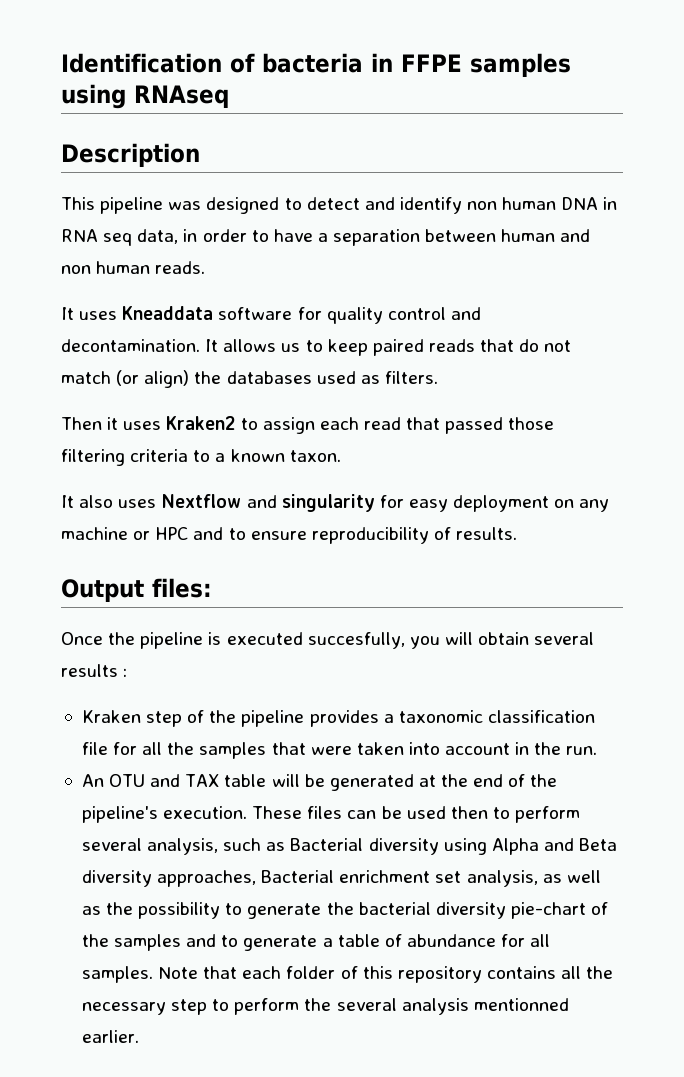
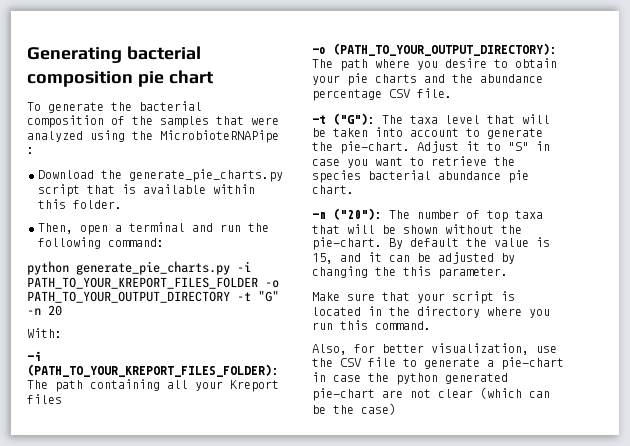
- Identification of bacteria in FFPE samples using RNAseq
- Description
- This pipeline was designed to detect and identify non human DNA in RNA seq data, in order to have a separation between human and non human reads.
- It uses Kneaddata software for quality control and decontamination. It allows us to keep paired reads that do not match (or align) the databases used as filters.
- Then it uses Kraken2 to assign each read that passed those filtering criteria to a known taxon.
- It also uses Nextflow and singularity for easy deployment on any machine or HPC and to ensure reproducibility of results.
- Output files:
- Once the pipeline is executed succesfully, you will obtain several results :
- Kraken step of the pipeline provides a taxonomic classification file for all the samples that were taken into account in the run.
- An OTU and TAX table will be generated at the end of the pipeline's execution. These files can be used then to perform several analysis, such as Bacterial diversity using Alpha and Beta diversity approaches, Bacterial enrichment set analysis, as well as the possibility to generate the bacterial diversity pie-chart of the samples and to generate a table of abundance for all samples. Note that each folder of this repository contains all the necessary step to perform the several analysis mentionned earlier.
+ Generating bacterial composition pie chart
+ To generate the bacterial composition of the samples that were analyzed using the MicrobioteRNAPipe :
+ Download the generate_pie_charts.py script that is available within this folder.
+ Then, open a terminal and run the following command:
+ python generate_pie_charts.py -i PATH_TO_YOUR_KREPORT_FILES_FOLDER -o PATH_TO_YOUR_OUTPUT_DIRECTORY -t "G" -n 20
+ With:
+ -i (PATH_TO_YOUR_KREPORT_FILES_FOLDER): The path containing all your Kreport files
+ -o (PATH_TO_YOUR_OUTPUT_DIRECTORY): The path where you desire to obtain your pie charts and the abundance percentage CSV file.
+ -t ("G"): The taxa level that will be taken into account to generate the pie-chart. Adjust it to "S" in case you want to retrieve the species bacterial abundance pie chart.
+ -n ("20"): The number of top taxa that will be shown without the pie-chart. By default the value is 15, and it can be adjusted by changing the this parameter.
+ Make sure that your script is located in the directory where you run this command.
+ Also, for better visualization, use the CSV file to generate a pie-chart in case the python generated pie-chart are not clear (which can be the case)

